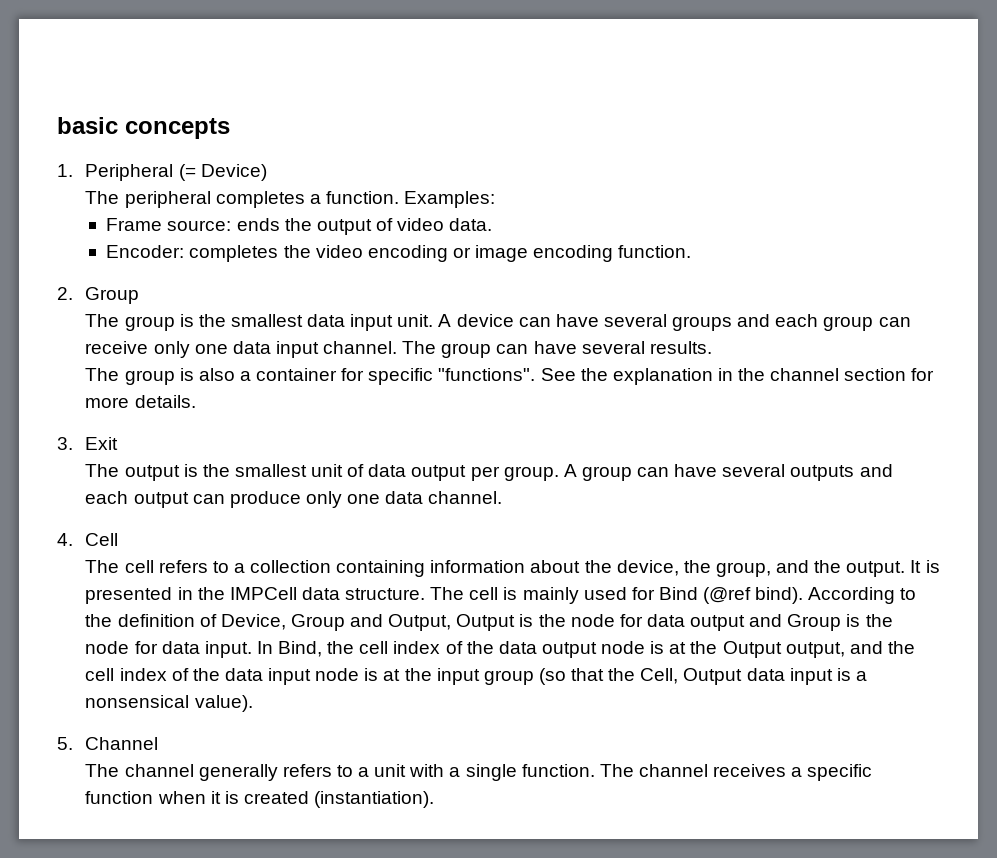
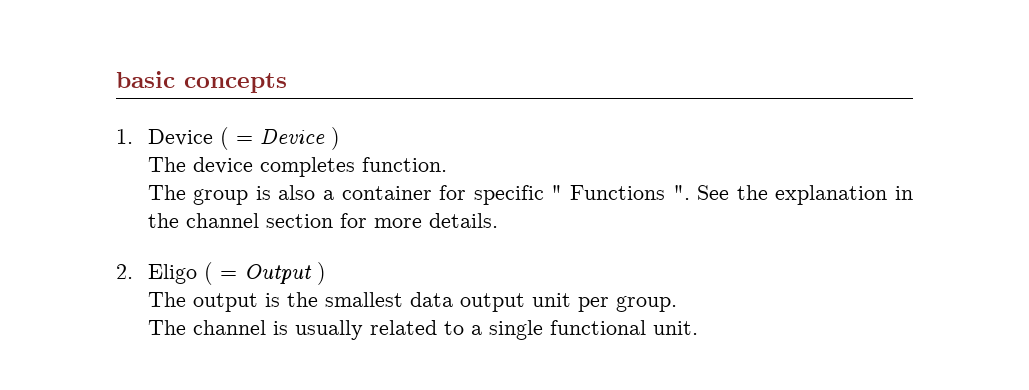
- 1. Peripheral (= Device)
- The peripheral completes a function. Examples:
- Frame source: ends the output of video data.
- Encoder: completes the video encoding or image encoding function.
- 2. Group
- The group is the smallest data input unit. A device can have several groups and each group can receive only one data input channel. The group can have several results.
+ 1. Device ( = Device )
+ The device completes function.
- The group is also a container for specific "functions".
+ The group is also a container for specific " Functions ".
- 3. Exit
+ 2. Eligo ( = Output )
- The output is the smallest unit of data output per group. A group can have several outputs and each output can produce only one data channel.
- 4. Cell
- The cell refers to a collection containing information about the device, the group, and the output. It is presented in the IMPCell data structure. The cell is mainly used for Bind (@ref bind). According to the definition of Device, Group and Output, Output is the node for data output and Group is the node for data input. In Bind, the cell index of the data output node is at the Output output, and the cell index of the data input node is at the input group (so that the Cell, Output data input is a nonsensical value).
- 5. Channel
- The channel generally refers to a unit with a single function. The channel receives a specific function when it is created (instantiation).
+ The output is the smallest data output unit per group.
+ The channel is usually related to a single functional unit.

